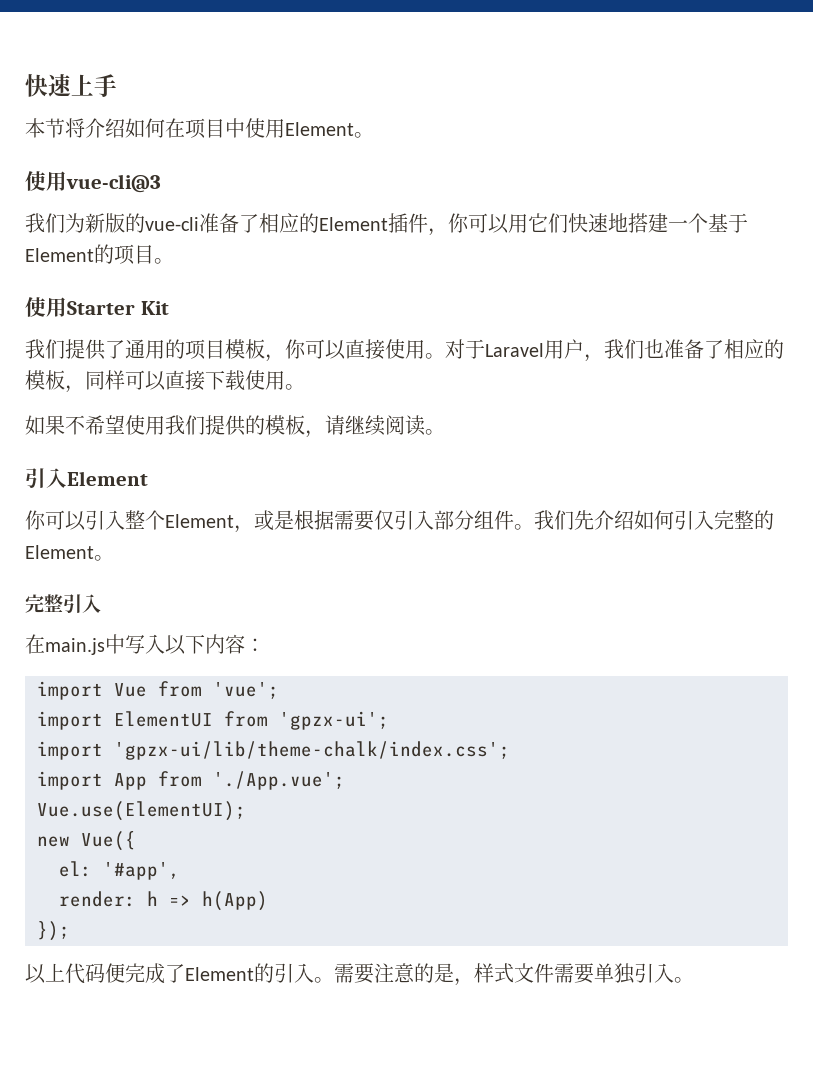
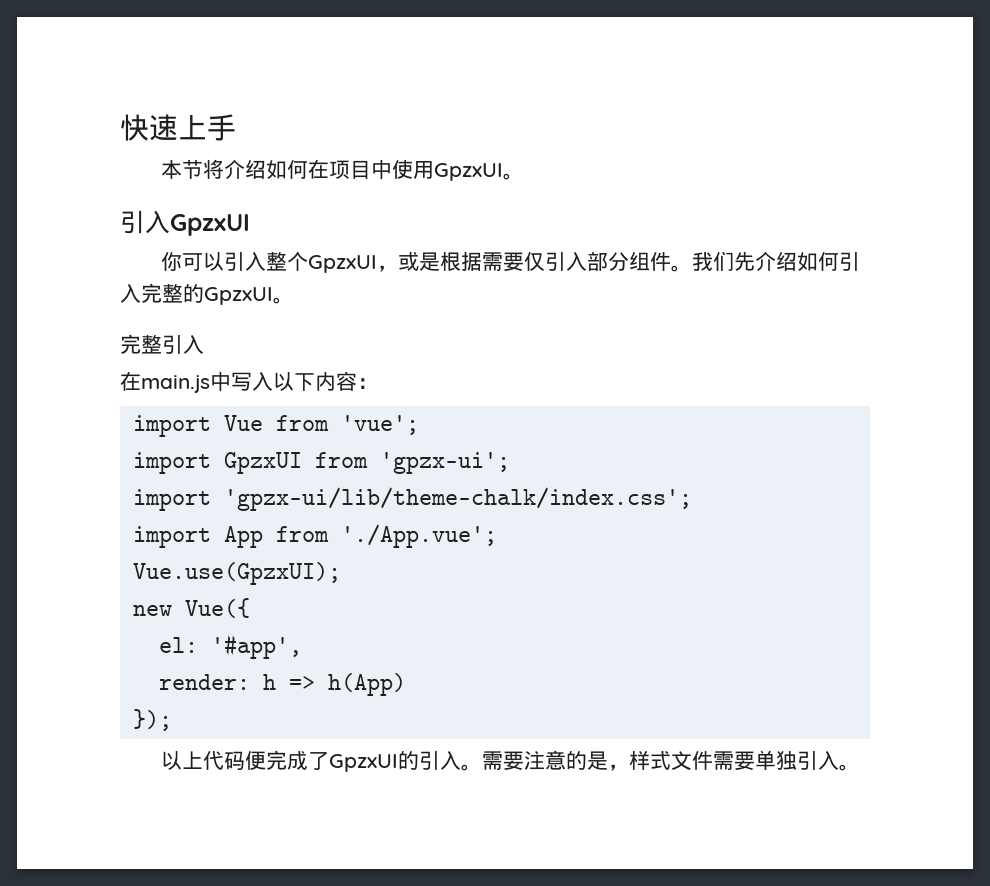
- 本节将介绍如何在项目中使用Element。
- 使用vue-cli@3
- 我们为新版的vue-cli准备了相应的Element插件，你可以用它们快速地搭建一个基于Element的项目。
- 使用Starter Kit
- 我们提供了通用的项目模板，你可以直接使用。对于Laravel用户，我们也准备了相应的模板，同样可以直接下载使用。
- 如果不希望使用我们提供的模板，请继续阅读。
+ 本节将介绍如何在项目中使用GpzxUI。
- 引入Element
+ 引入GpzxUI
- 你可以引入整个Element，或是根据需要仅引入部分组件。
+ 你可以引入整个GpzxUI，或是根据需要仅引入部分组件。
- 我们先介绍如何引入完整的Element。
+ 我们先介绍如何引入完整的GpzxUI。
- import ElementUI from 'gpzx-ui';
+ import GpzxUI from 'gpzx-ui';
- Vue.use(ElementUI);
+ Vue.use(GpzxUI);
- 以上代码便完成了Element的引入。
+ 以上代码便完成了GpzxUI的引入。

